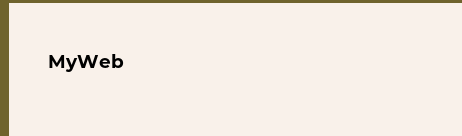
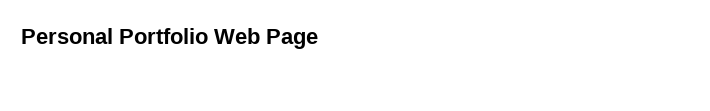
- MyWeb
+ Personal Portfolio Web Page

